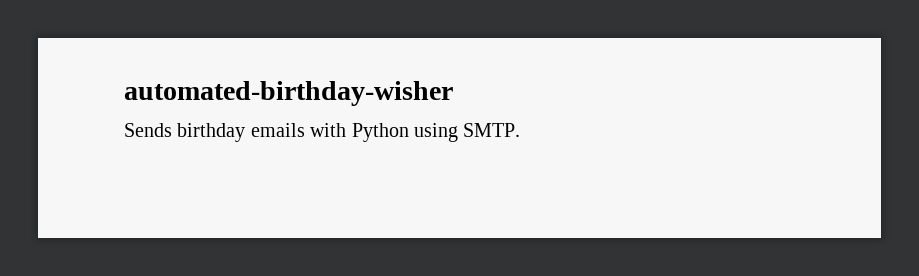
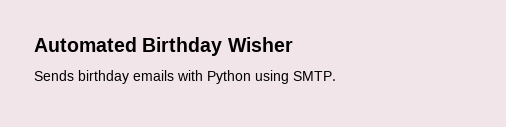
- automated-birthday-wisher
+ Automated Birthday Wisher

